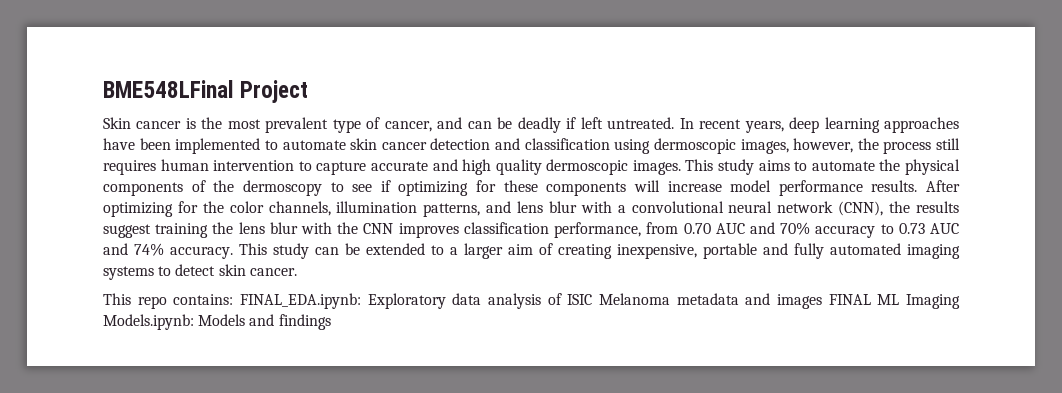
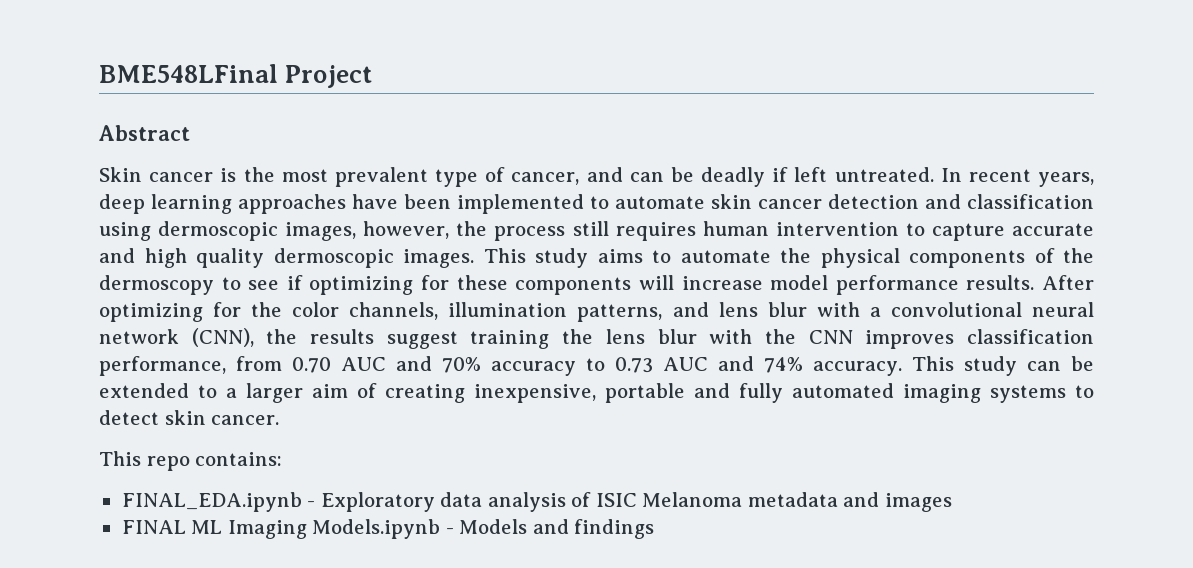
+ Abstract
- This repo contains: FINAL_EDA.ipynb: Exploratory data analysis of ISIC Melanoma metadata and images FINAL ML Imaging Models.ipynb: Models and findings
+ This repo contains:
+ FINAL_EDA.ipynb - Exploratory data analysis of ISIC Melanoma metadata and images
+ FINAL ML Imaging Models.ipynb - Models and findings

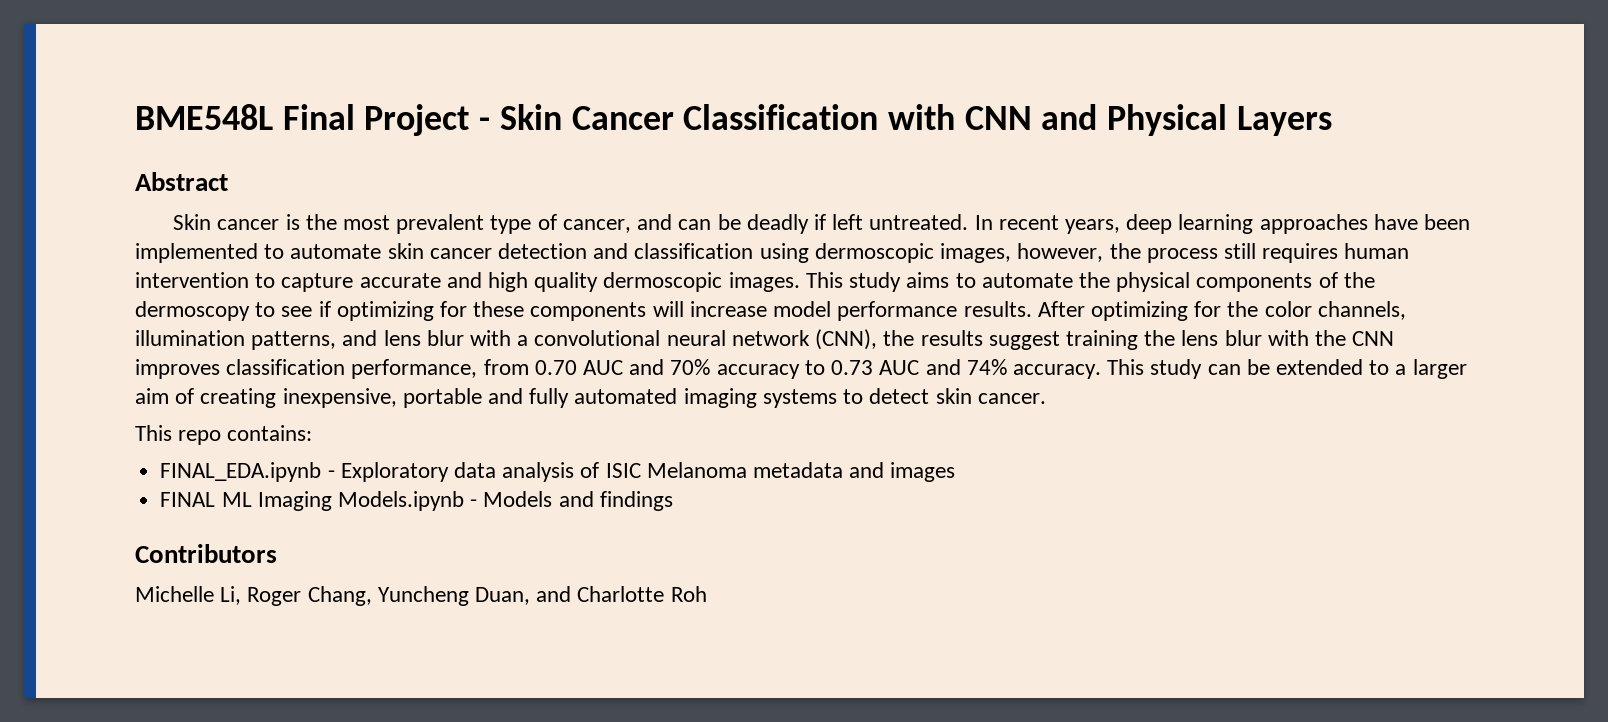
- BME548LFinal Project
+ BME548L Final Project - Skin Cancer Classification with CNN and Physical Layers
+ Contributors
+ Michelle Li, Roger Chang, Yuncheng Duan, and Charlotte Roh

